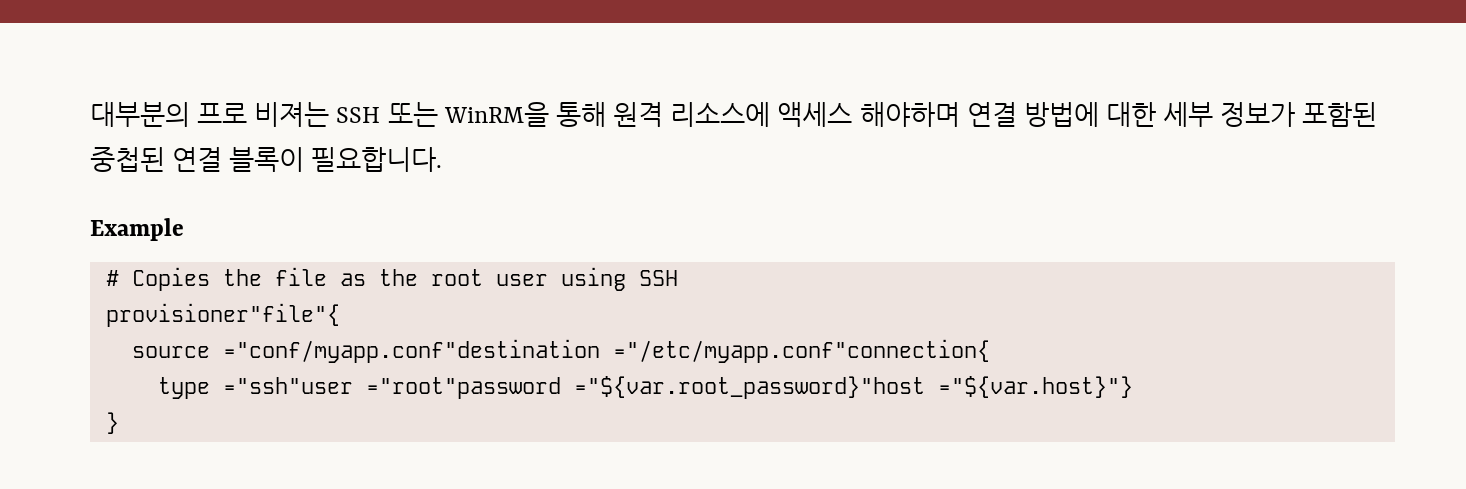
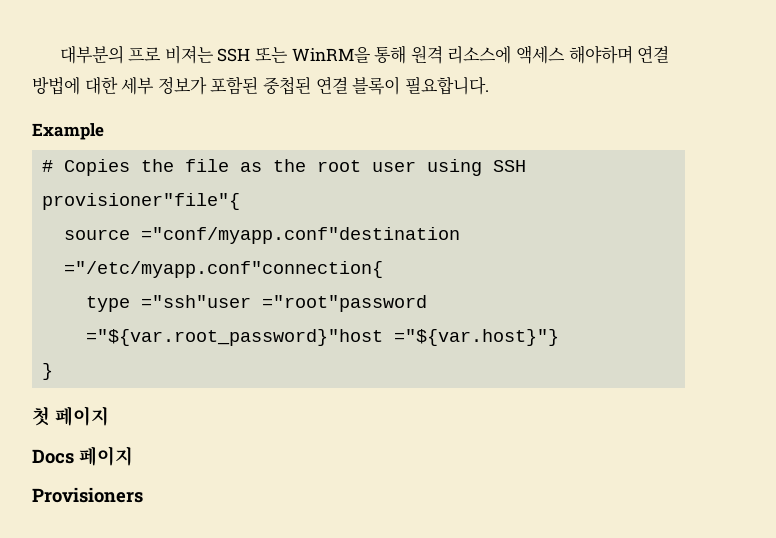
+ 첫 페이지
+ Docs 페이지
+ Provisioners

